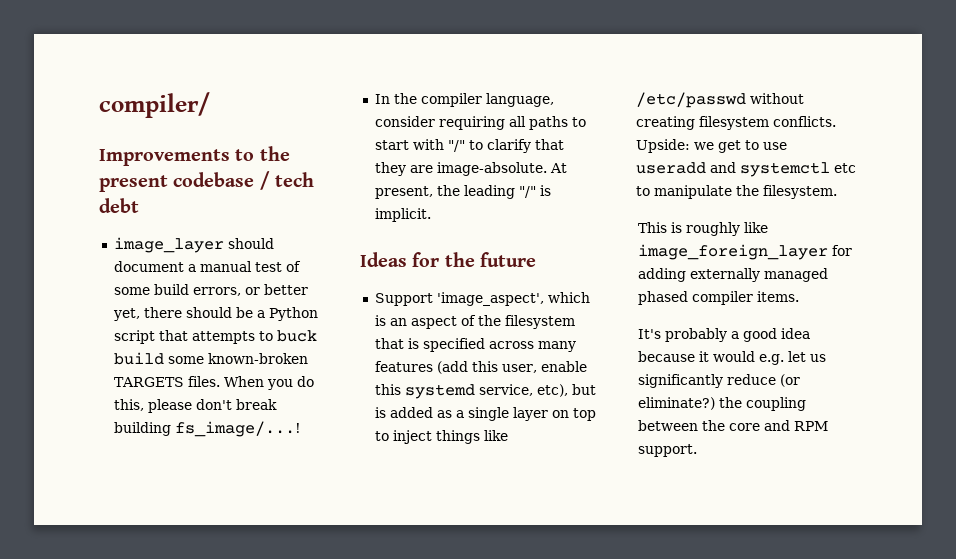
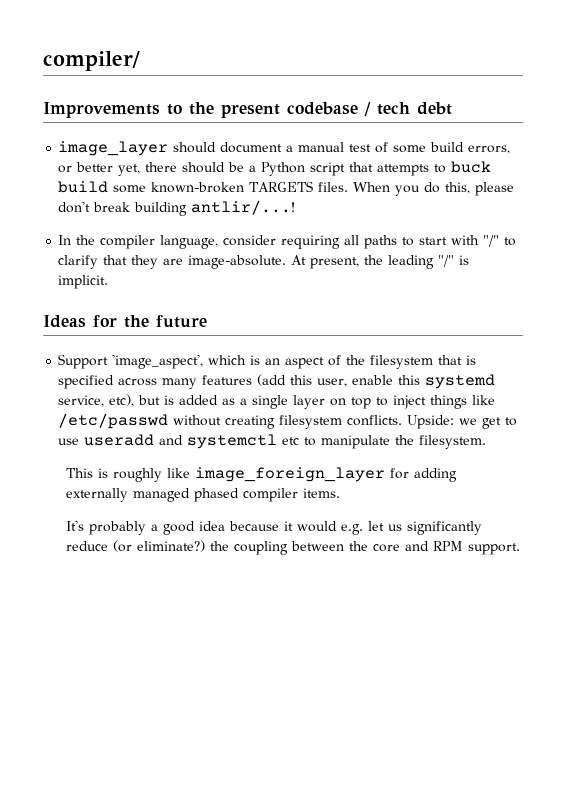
- When you do this, please don't break building fs_image/...!
+ When you do this, please don't break building antlir/...!

